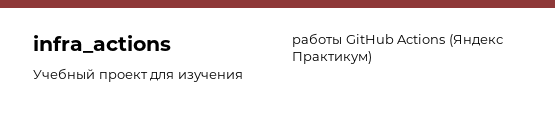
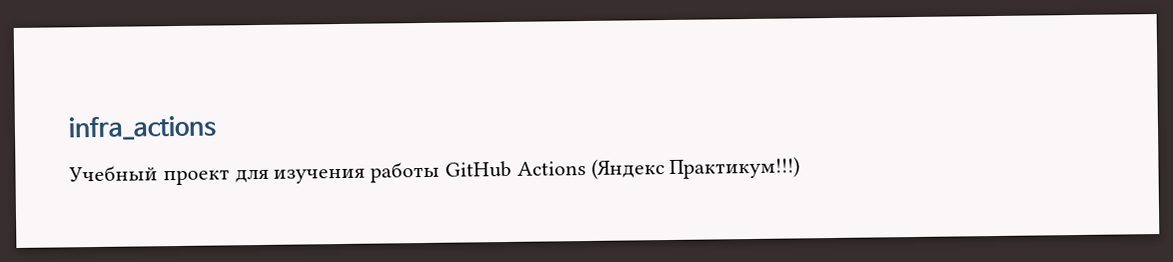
- Учебный проект для изучения работы GitHub Actions (Яндекс Практикум)
+ Учебный проект для изучения работы GitHub Actions (Яндекс Практикум!!!)

